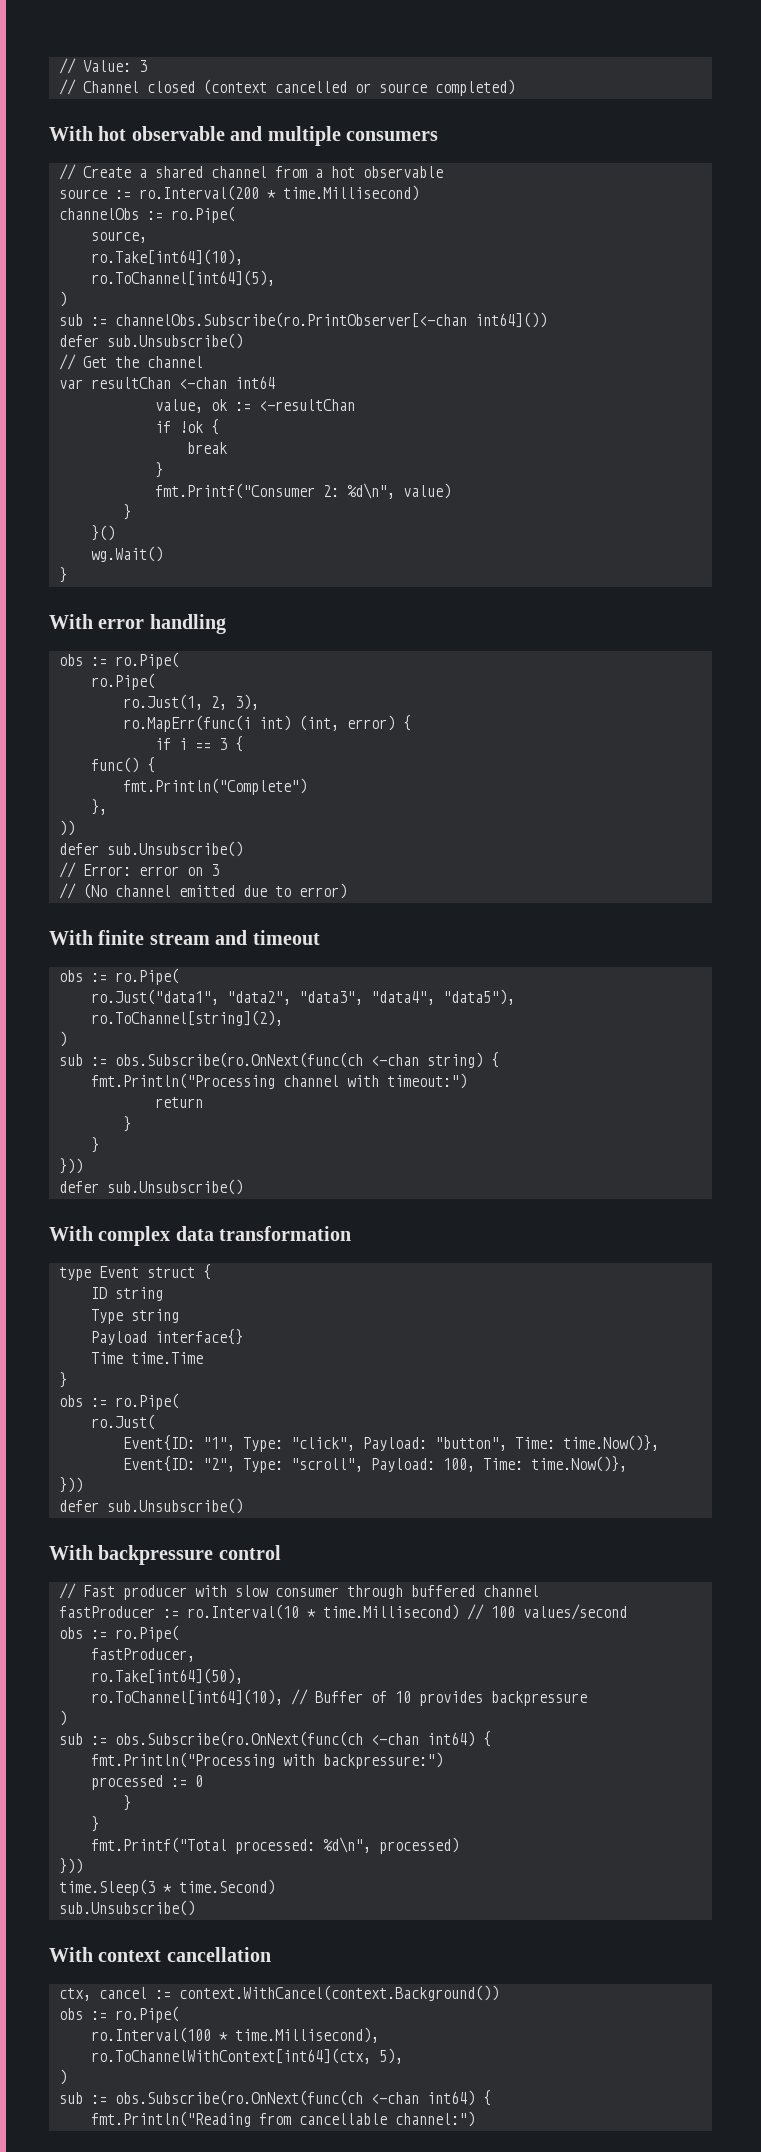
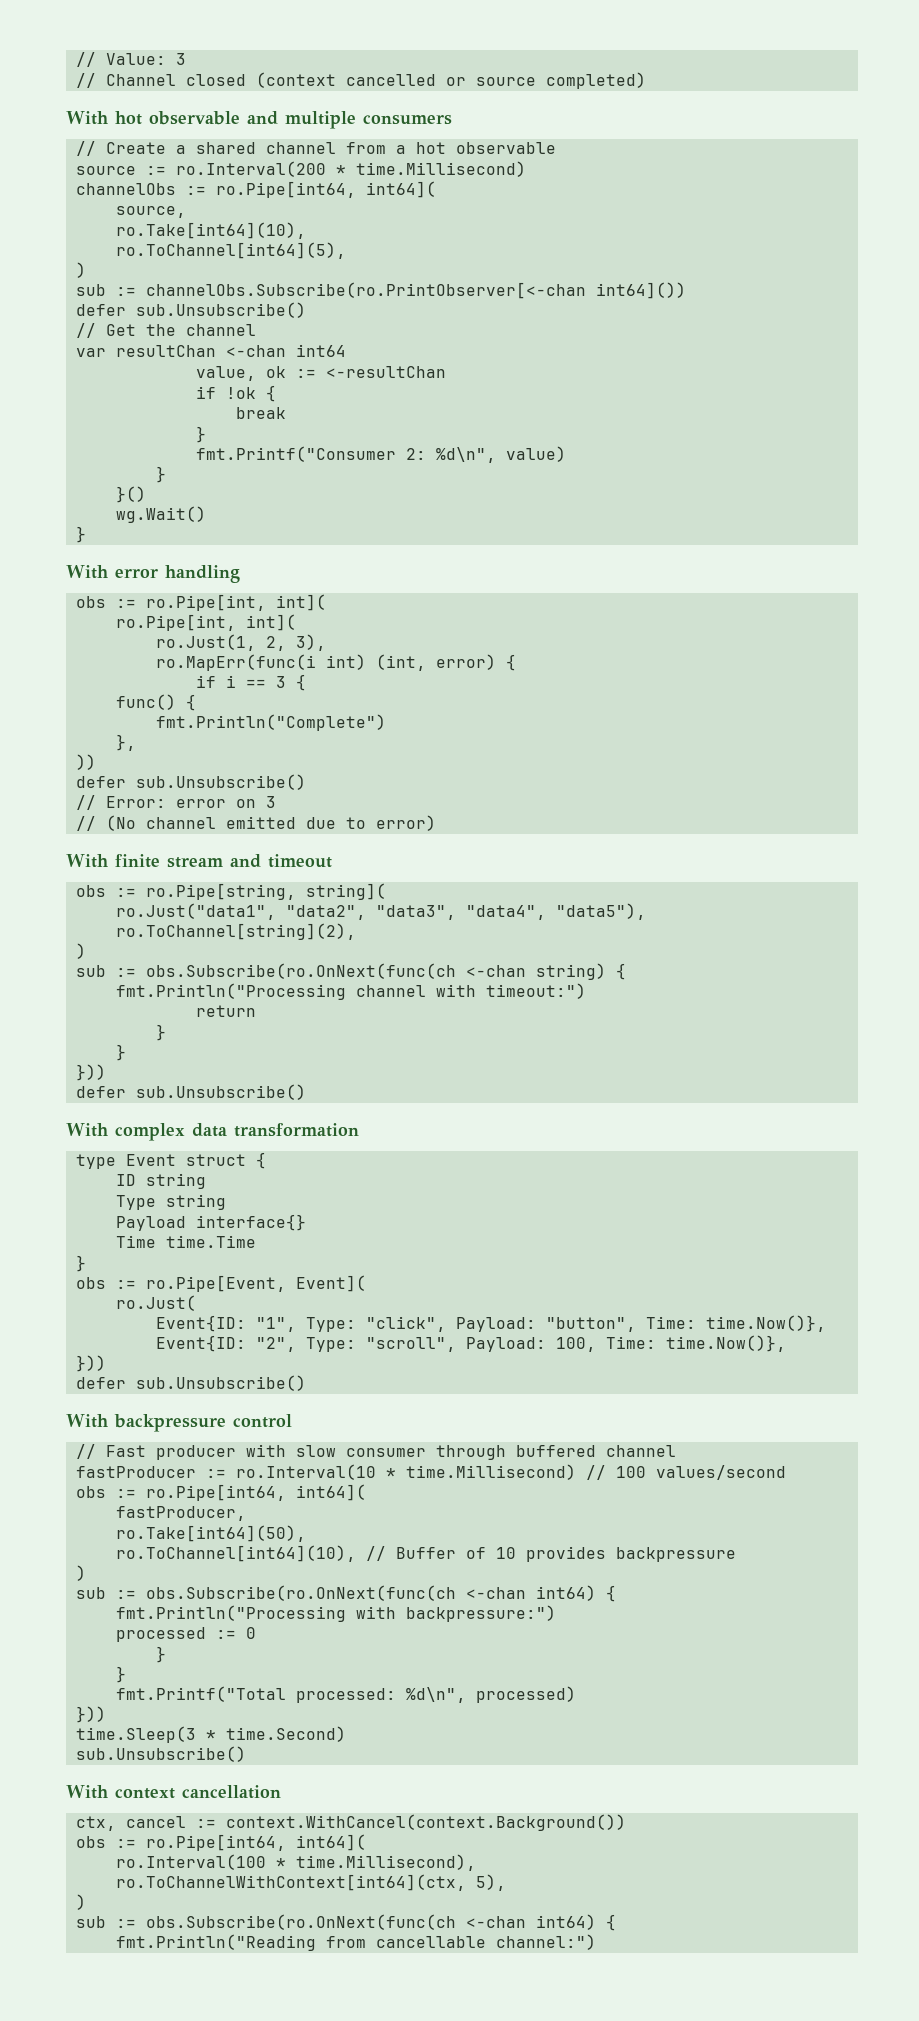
- channelObs := ro.Pipe(
+ channelObs := ro.Pipe[int64, int64](
  With error handling
- obs := ro.Pipe(
- ro.Pipe(
+ obs := ro.Pipe[int, int](
+ ro.Pipe[int, int](
  With finite stream and timeout
- obs := ro.Pipe(
+ obs := ro.Pipe[string, string](
  Time time.Time
  }
- obs := ro.Pipe(
+ obs := ro.Pipe[Event, Event](
  fastProducer := ro.Interval(10 * time.Millisecond) // 100 values/second
- obs := ro.Pipe(
+ obs := ro.Pipe[int64, int64](
  ctx, cancel := context.WithCancel(context.Background())
- obs := ro.Pipe(
+ obs := ro.Pipe[int64, int64](

